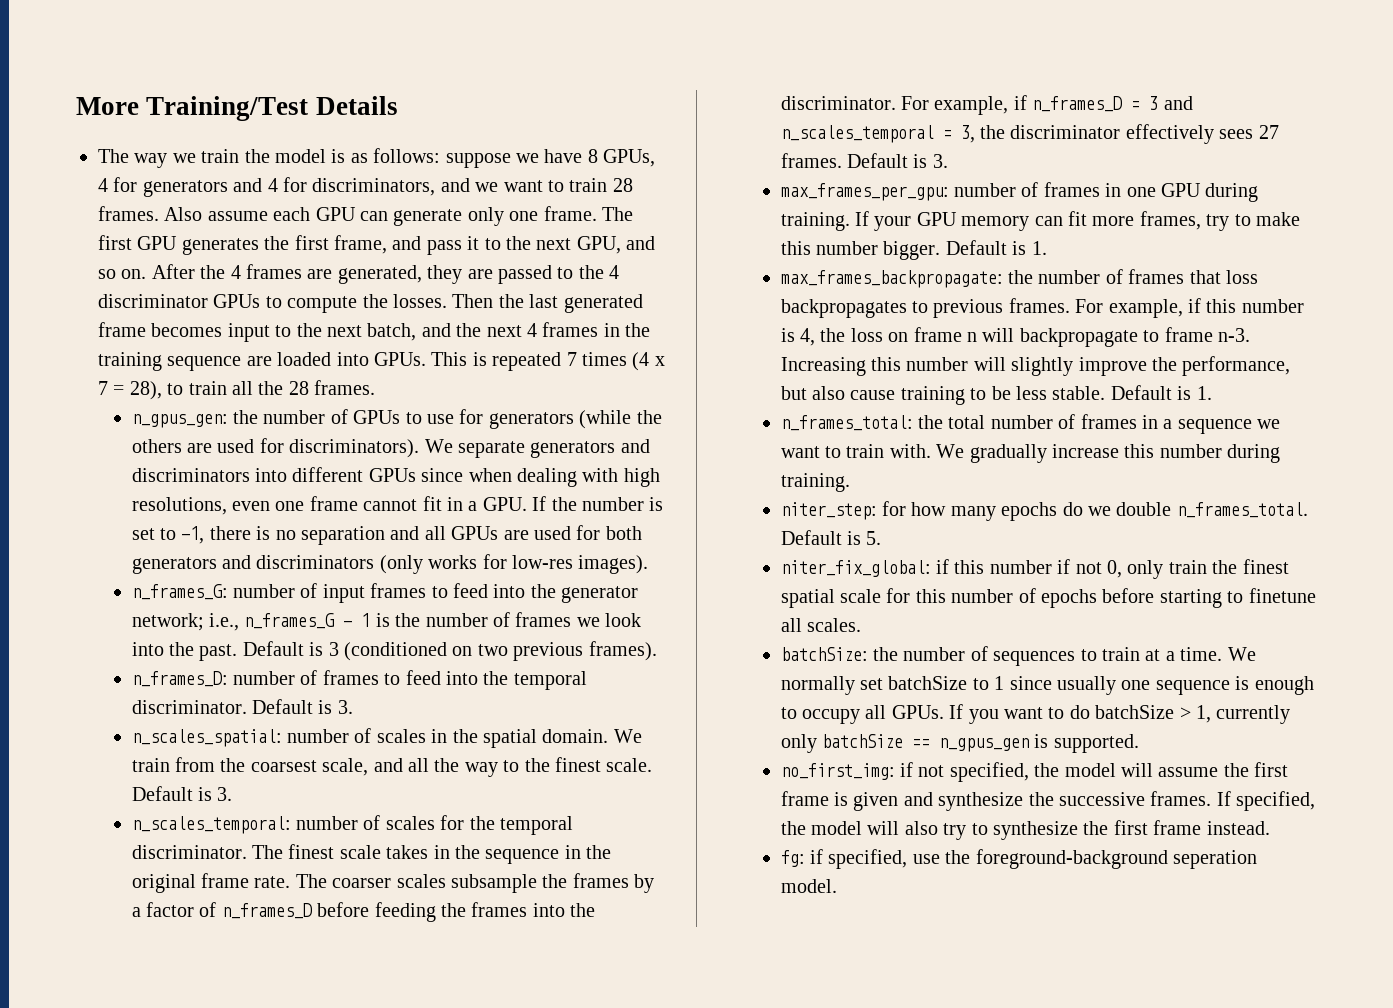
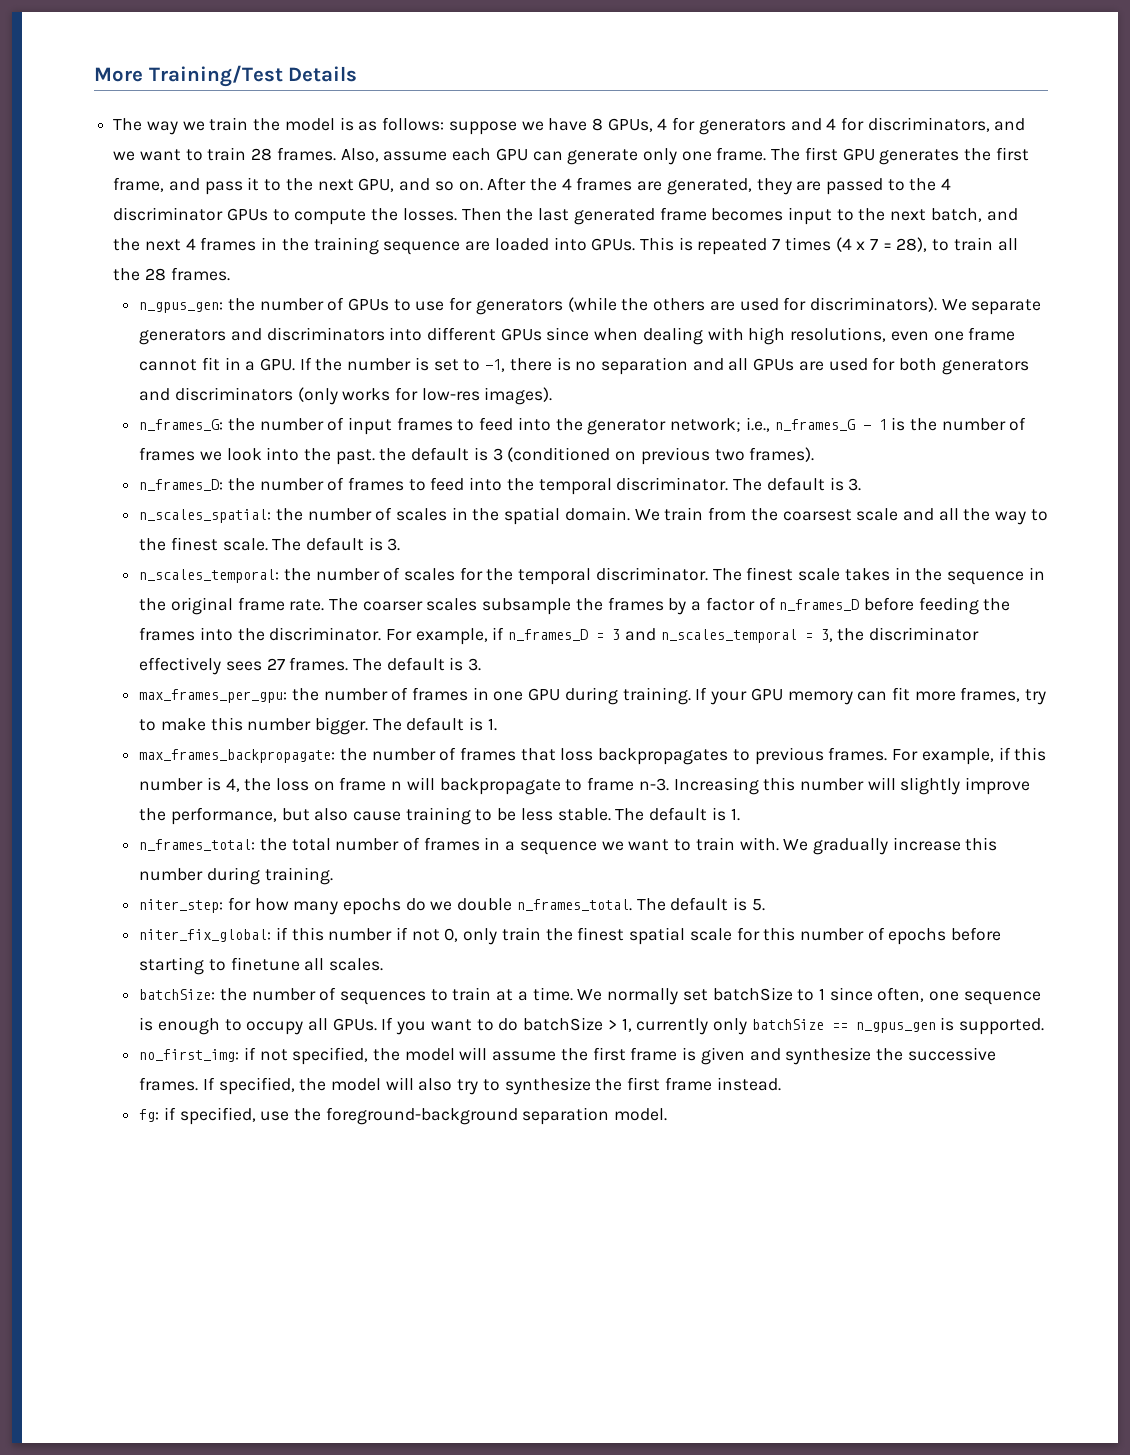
- Also assume each GPU can generate only one frame.
+ Also, assume each GPU can generate only one frame.
- n_frames_G: number of input frames to feed into the generator network; i.e., n_frames_G - 1 is the number of frames we look into the past. Default is 3 (conditioned on two previous frames).
+ n_frames_G: the number of input frames to feed into the generator network; i.e., n_frames_G - 1 is the number of frames we look into the past. the default is 3 (conditioned on previous two frames).
- n_frames_D: number of frames to feed into the temporal discriminator. Default is 3.
+ n_frames_D: the number of frames to feed into the temporal discriminator. The default is 3.
- n_scales_spatial: number of scales in the spatial domain.
+ n_scales_spatial: the number of scales in the spatial domain.
- We train from the coarsest scale, and all the way to the finest scale. Default is 3.
+ We train from the coarsest scale and all the way to the finest scale. The default is 3.
- n_scales_temporal: number of scales for the temporal discriminator.
+ n_scales_temporal: the number of scales for the temporal discriminator.
- For example, if n_frames_D = 3 and n_scales_temporal = 3, the discriminator effectively sees 27 frames. Default is 3.
+ For example, if n_frames_D = 3 and n_scales_temporal = 3, the discriminator effectively sees 27 frames. The default is 3.
- max_frames_per_gpu: number of frames in one GPU during training.
+ max_frames_per_gpu: the number of frames in one GPU during training.
- If your GPU memory can fit more frames, try to make this number bigger. Default is 1.
+ If your GPU memory can fit more frames, try to make this number bigger. The default is 1.
- Increasing this number will slightly improve the performance, but also cause training to be less stable. Default is 1.
+ Increasing this number will slightly improve the performance, but also cause training to be less stable. The default is 1.
- Default is 5.
+ The default is 5.
- We normally set batchSize to 1 since usually one sequence is enough to occupy all GPUs.
+ We normally set batchSize to 1 since often, one sequence is enough to occupy all GPUs.
- fg: if specified, use the foreground-background seperation model.
+ fg: if specified, use the foreground-background separation model.

